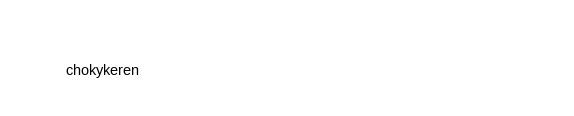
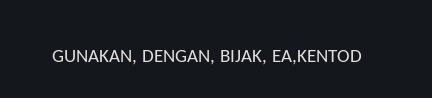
- chokykeren
+ GUNAKAN, DENGAN, BIJAK, EA,KENTOD

